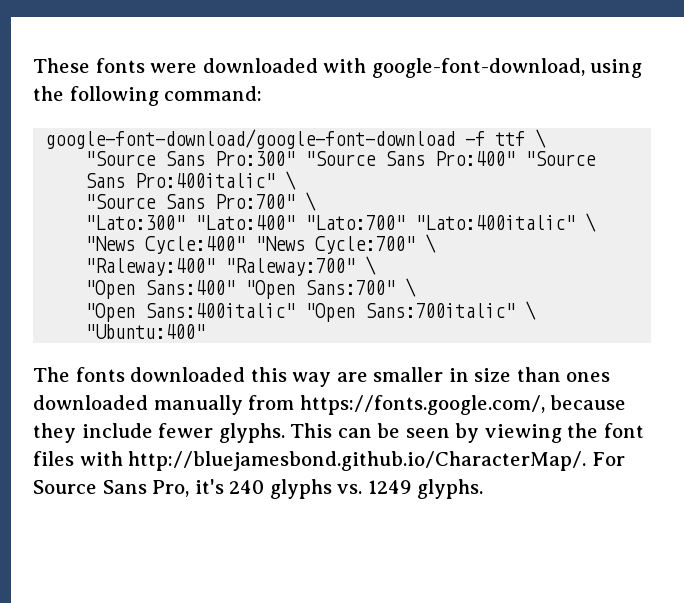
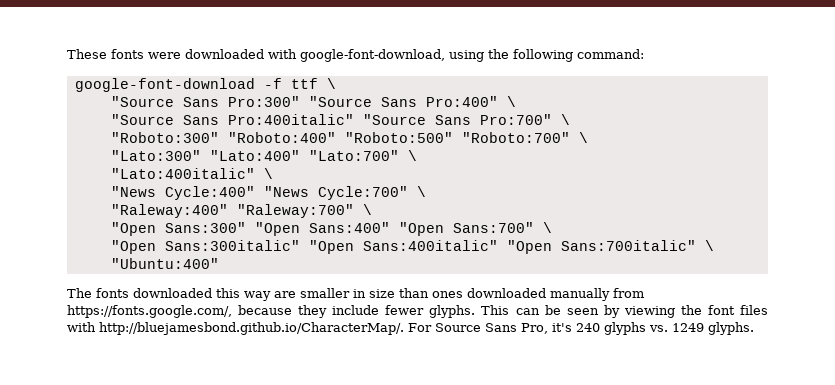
- google-font-download/google-font-download -f ttf \
+ google-font-download -f ttf \
- "Source Sans Pro:300" "Source Sans Pro:400" "Source Sans Pro:400italic" \
- "Source Sans Pro:700" \
+ "Source Sans Pro:300" "Source Sans Pro:400" \
+ "Source Sans Pro:400italic" "Source Sans Pro:700" \
+ "Roboto:300" "Roboto:400" "Roboto:500" "Roboto:700" \
- "Lato:300" "Lato:400" "Lato:700" "Lato:400italic" \
+ "Lato:300" "Lato:400" "Lato:700" \
+ "Lato:400italic" \
- "Open Sans:400" "Open Sans:700" \
+ "Open Sans:300" "Open Sans:400" "Open Sans:700" \
- "Open Sans:400italic" "Open Sans:700italic" \
+ "Open Sans:300italic" "Open Sans:400italic" "Open Sans:700italic" \

